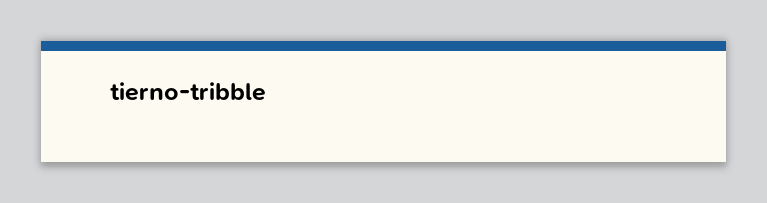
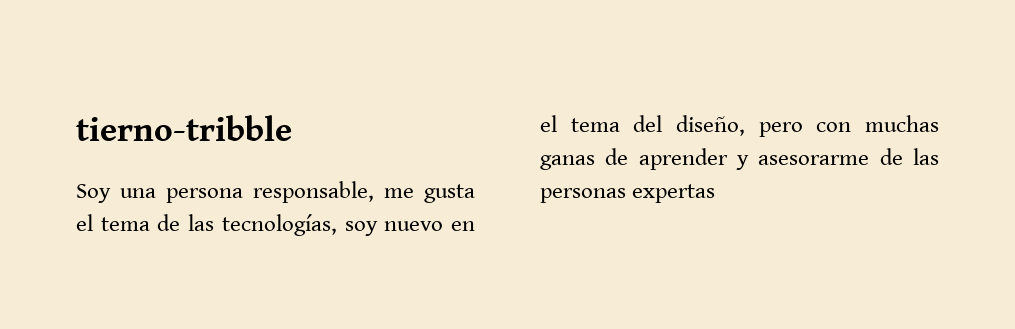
+ Soy una persona responsable, me gusta el tema de las tecnologías, soy nuevo en el tema del diseño, pero con muchas ganas de aprender y asesorarme de las personas expertas

